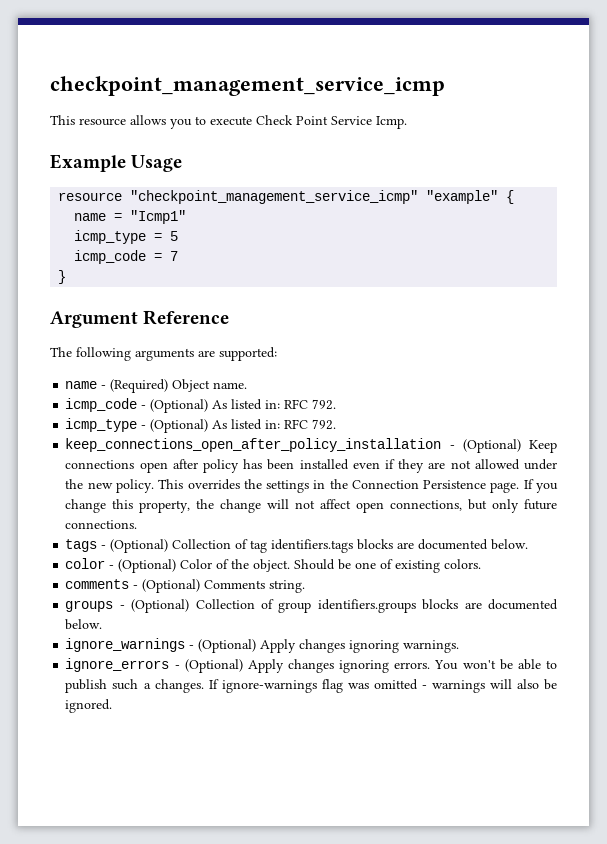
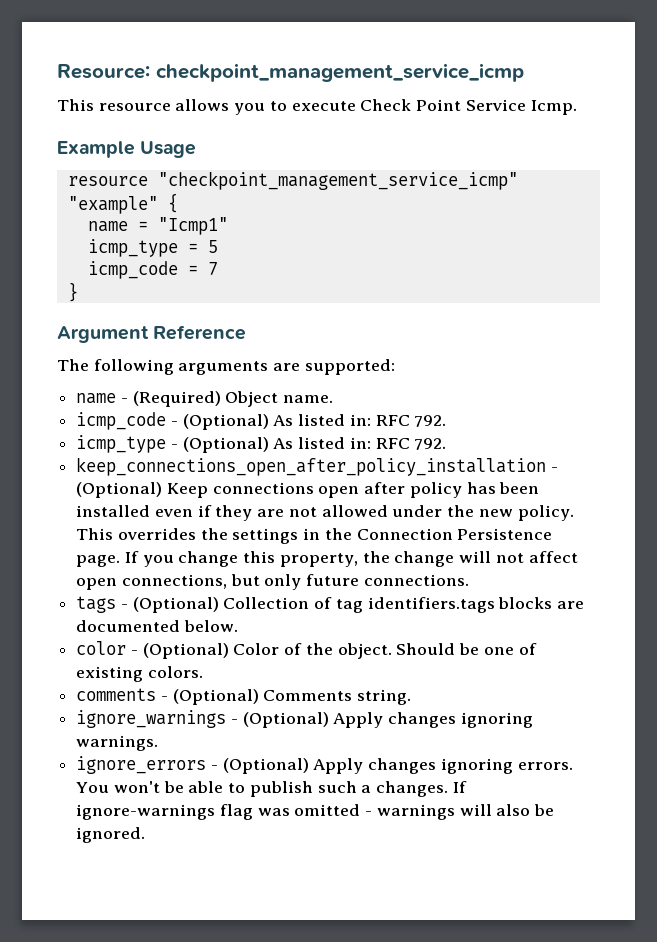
- checkpoint_management_service_icmp
+ Resource: checkpoint_management_service_icmp
- groups - (Optional) Collection of group identifiers.groups blocks are documented below.

